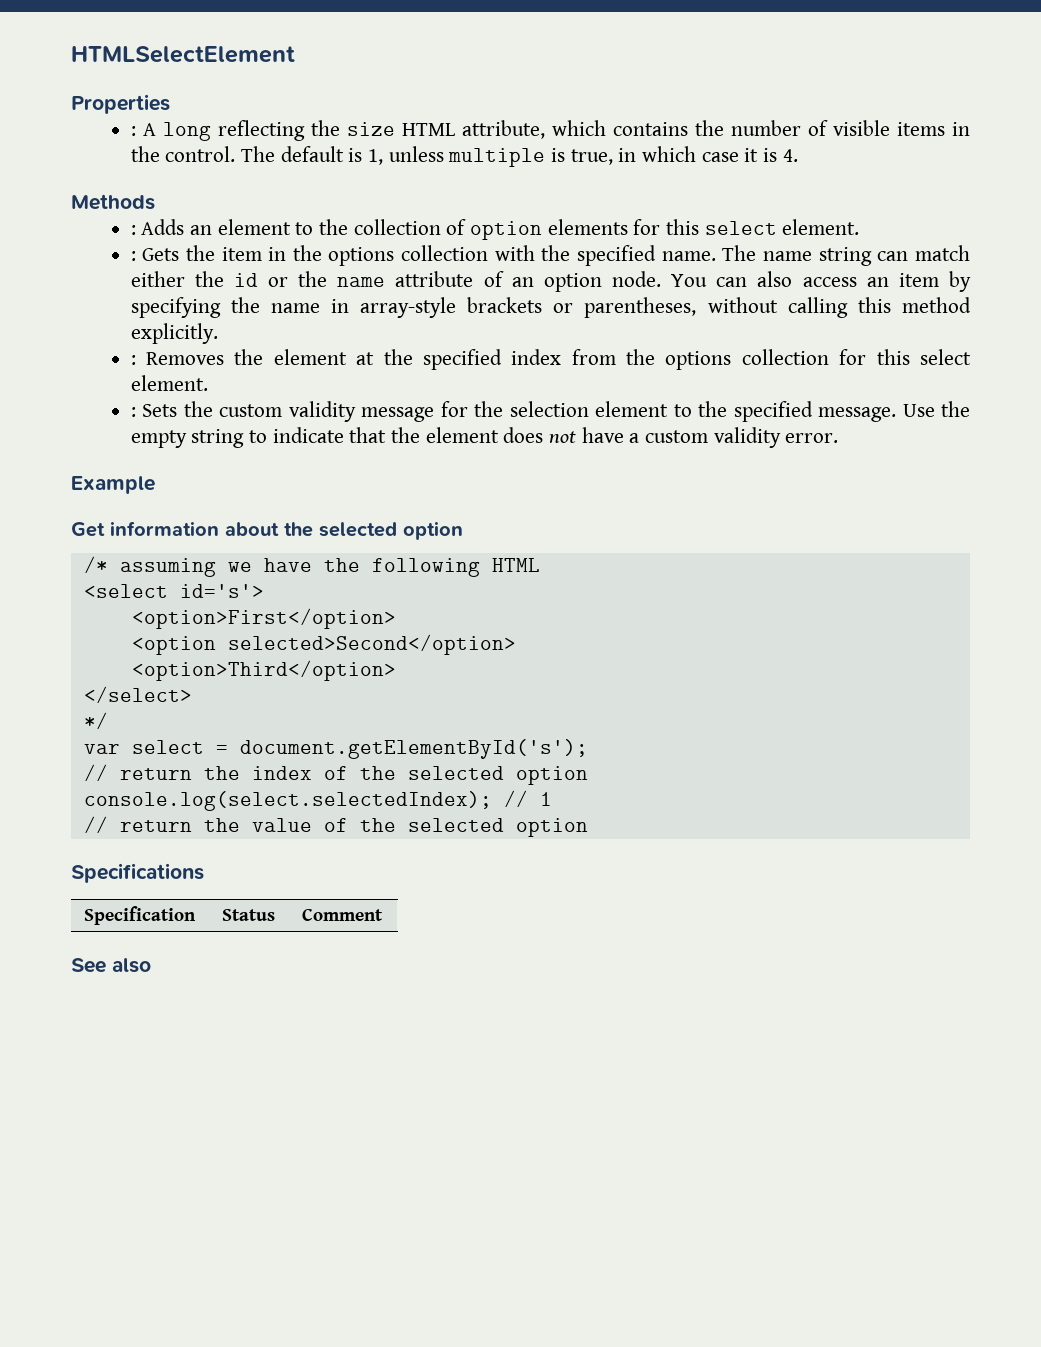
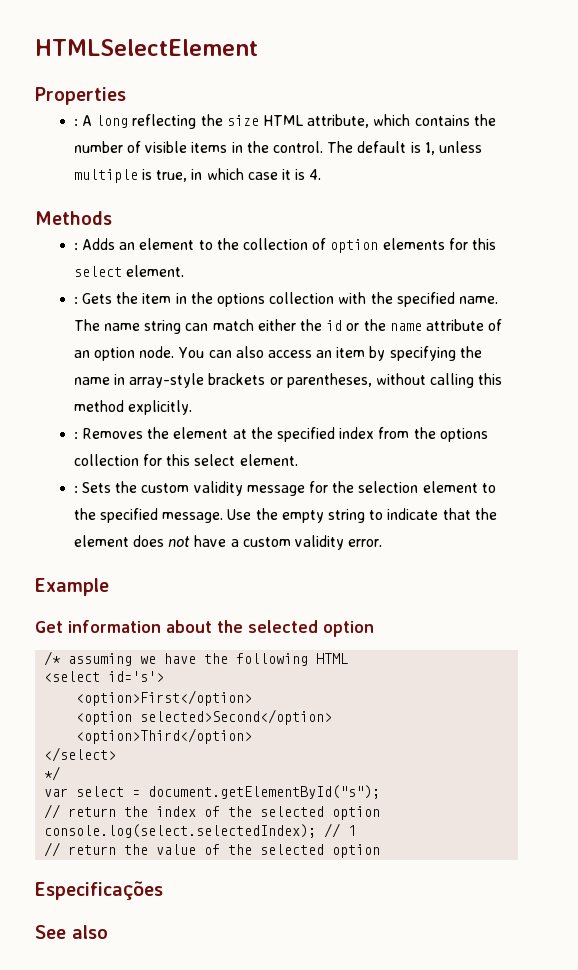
- var select = document.getElementById('s');
+ var select = document.getElementById("s");
- Specifications
- Specification | Status | Comment
+ Especificações

